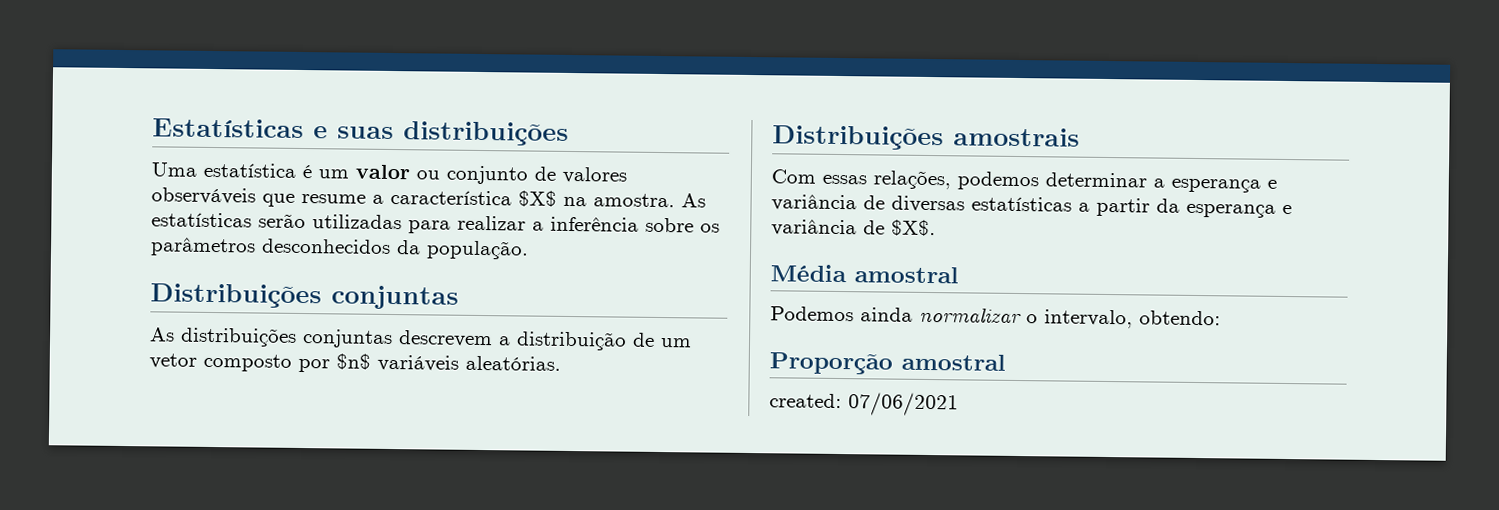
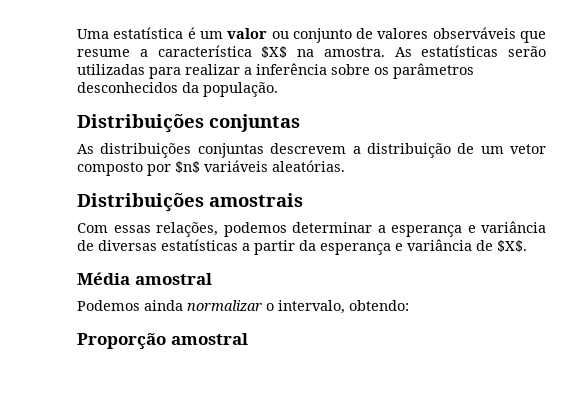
- Estatísticas e suas distribuições
- created: 07/06/2021

